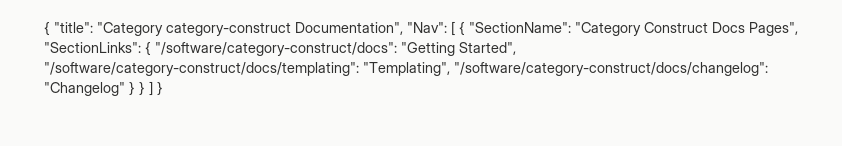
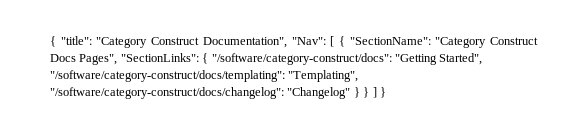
- { "title": "Category category-construct Documentation", "Nav": [ { "SectionName": "Category Construct Docs Pages", "SectionLinks": { "/software/category-construct/docs": "Getting Started", "/software/category-construct/docs/templating": "Templating", "/software/category-construct/docs/changelog": "Changelog" } } ] }
+ { "title": "Category Construct Documentation", "Nav": [ { "SectionName": "Category Construct Docs Pages", "SectionLinks": { "/software/category-construct/docs": "Getting Started", "/software/category-construct/docs/templating": "Templating", "/software/category-construct/docs/changelog": "Changelog" } } ] }

